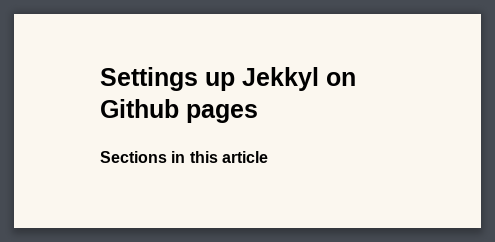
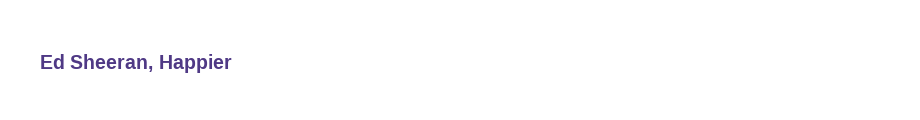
- Settings up Jekkyl on Github pages
- Sections in this article
+ Ed Sheeran, Happier

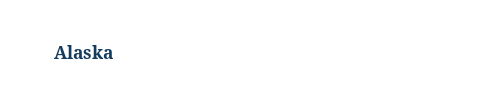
- Ed Sheeran, Happier
+ Alaska

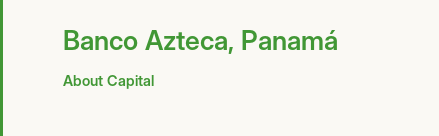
- Alaska
+ Banco Azteca, Panamá
+ About Capital

